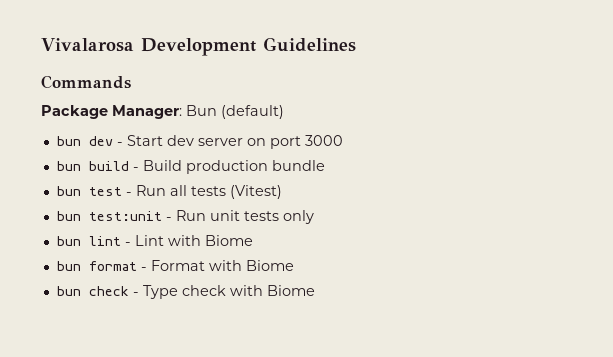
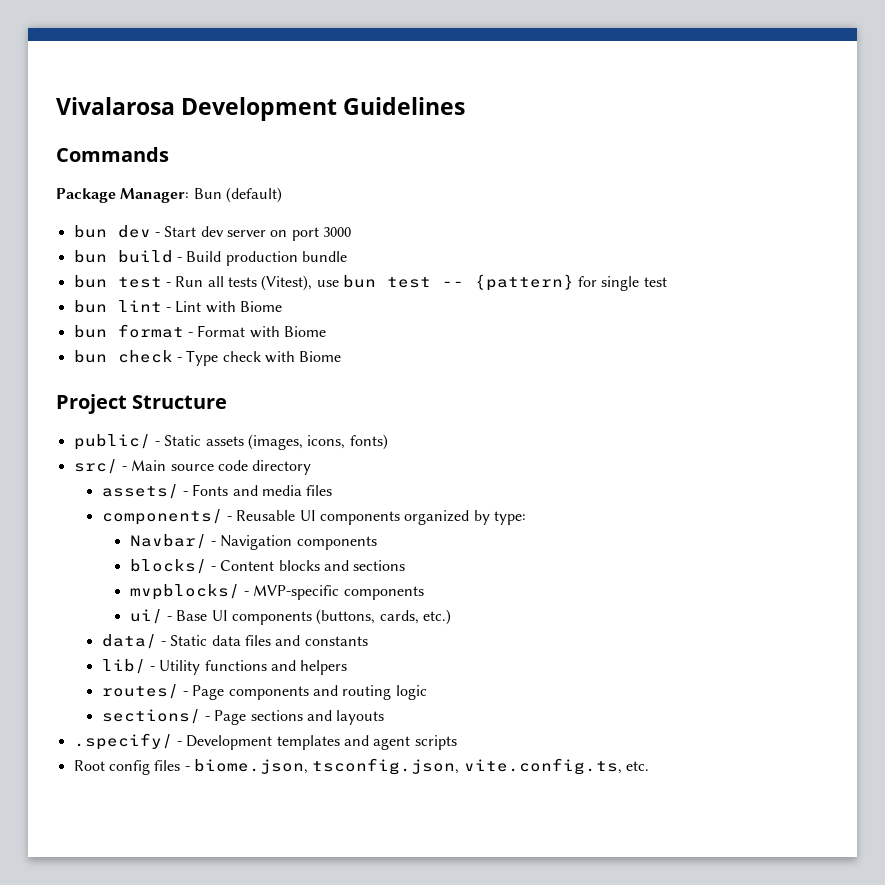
- bun test - Run all tests (Vitest)
- bun test:unit - Run unit tests only
+ bun test - Run all tests (Vitest), use bun test -- {pattern} for single test
+ Project Structure
+ public/ - Static assets (images, icons, fonts)
+ src/ - Main source code directory
+ assets/ - Fonts and media files
+ components/ - Reusable UI components organized by type:
+ Navbar/ - Navigation components
+ blocks/ - Content blocks and sections
+ mvpblocks/ - MVP-specific components
+ ui/ - Base UI components (buttons, cards, etc.)
+ data/ - Static data files and constants
+ lib/ - Utility functions and helpers
+ routes/ - Page components and routing logic
+ sections/ - Page sections and layouts
+ .specify/ - Development templates and agent scripts
+ Root config files - biome.json, tsconfig.json, vite.config.ts, etc.

